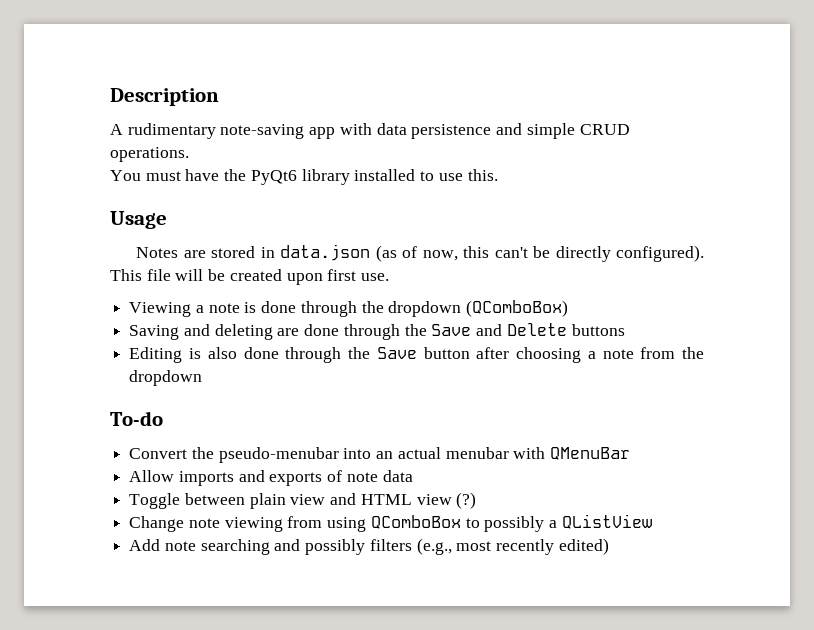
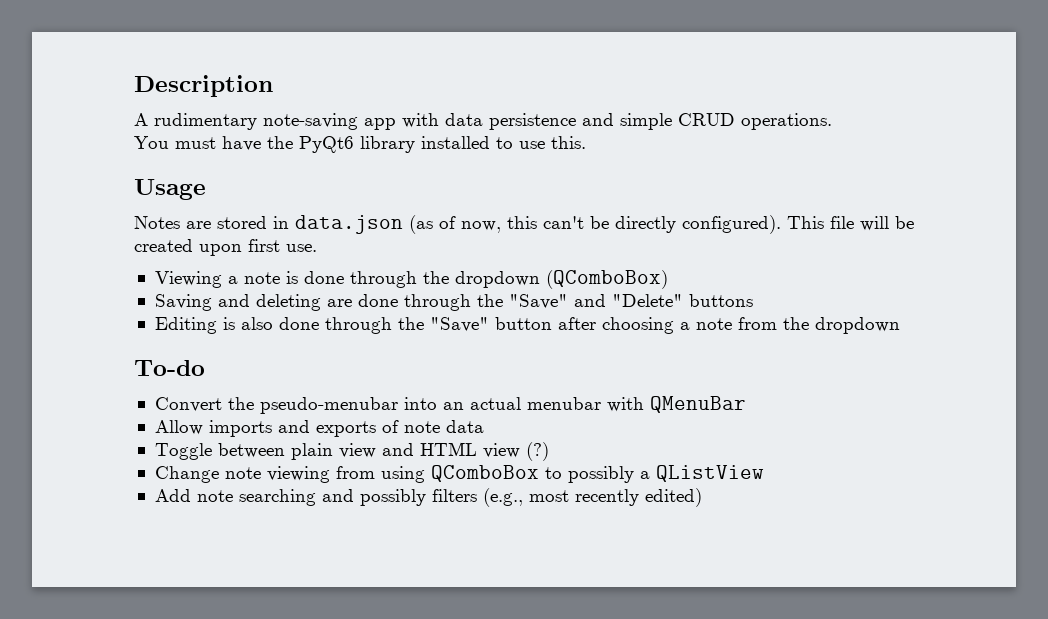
- Saving and deleting are done through the Save and Delete buttons
+ Saving and deleting are done through the "Save" and "Delete" buttons
- Editing is also done through the Save button after choosing a note from the dropdown
+ Editing is also done through the "Save" button after choosing a note from the dropdown

